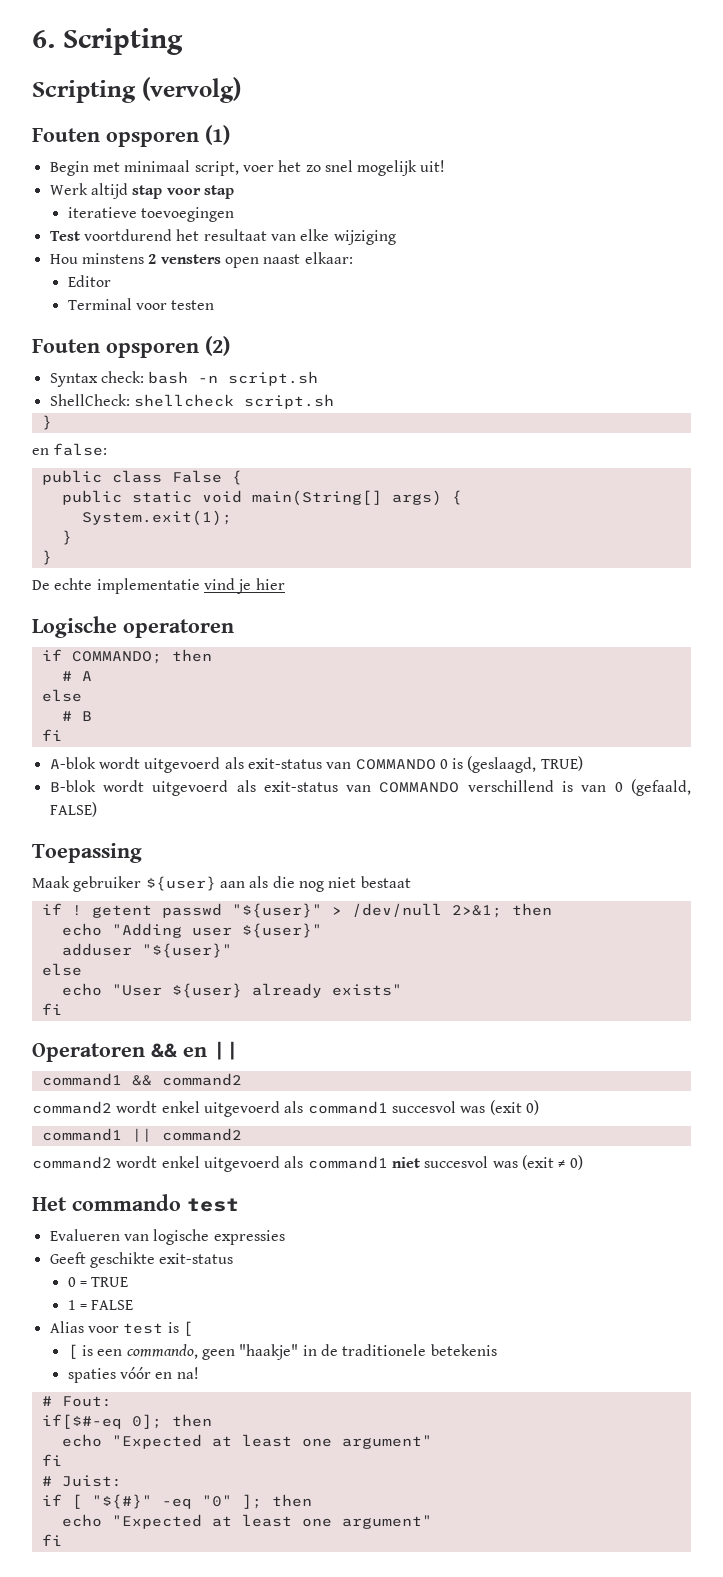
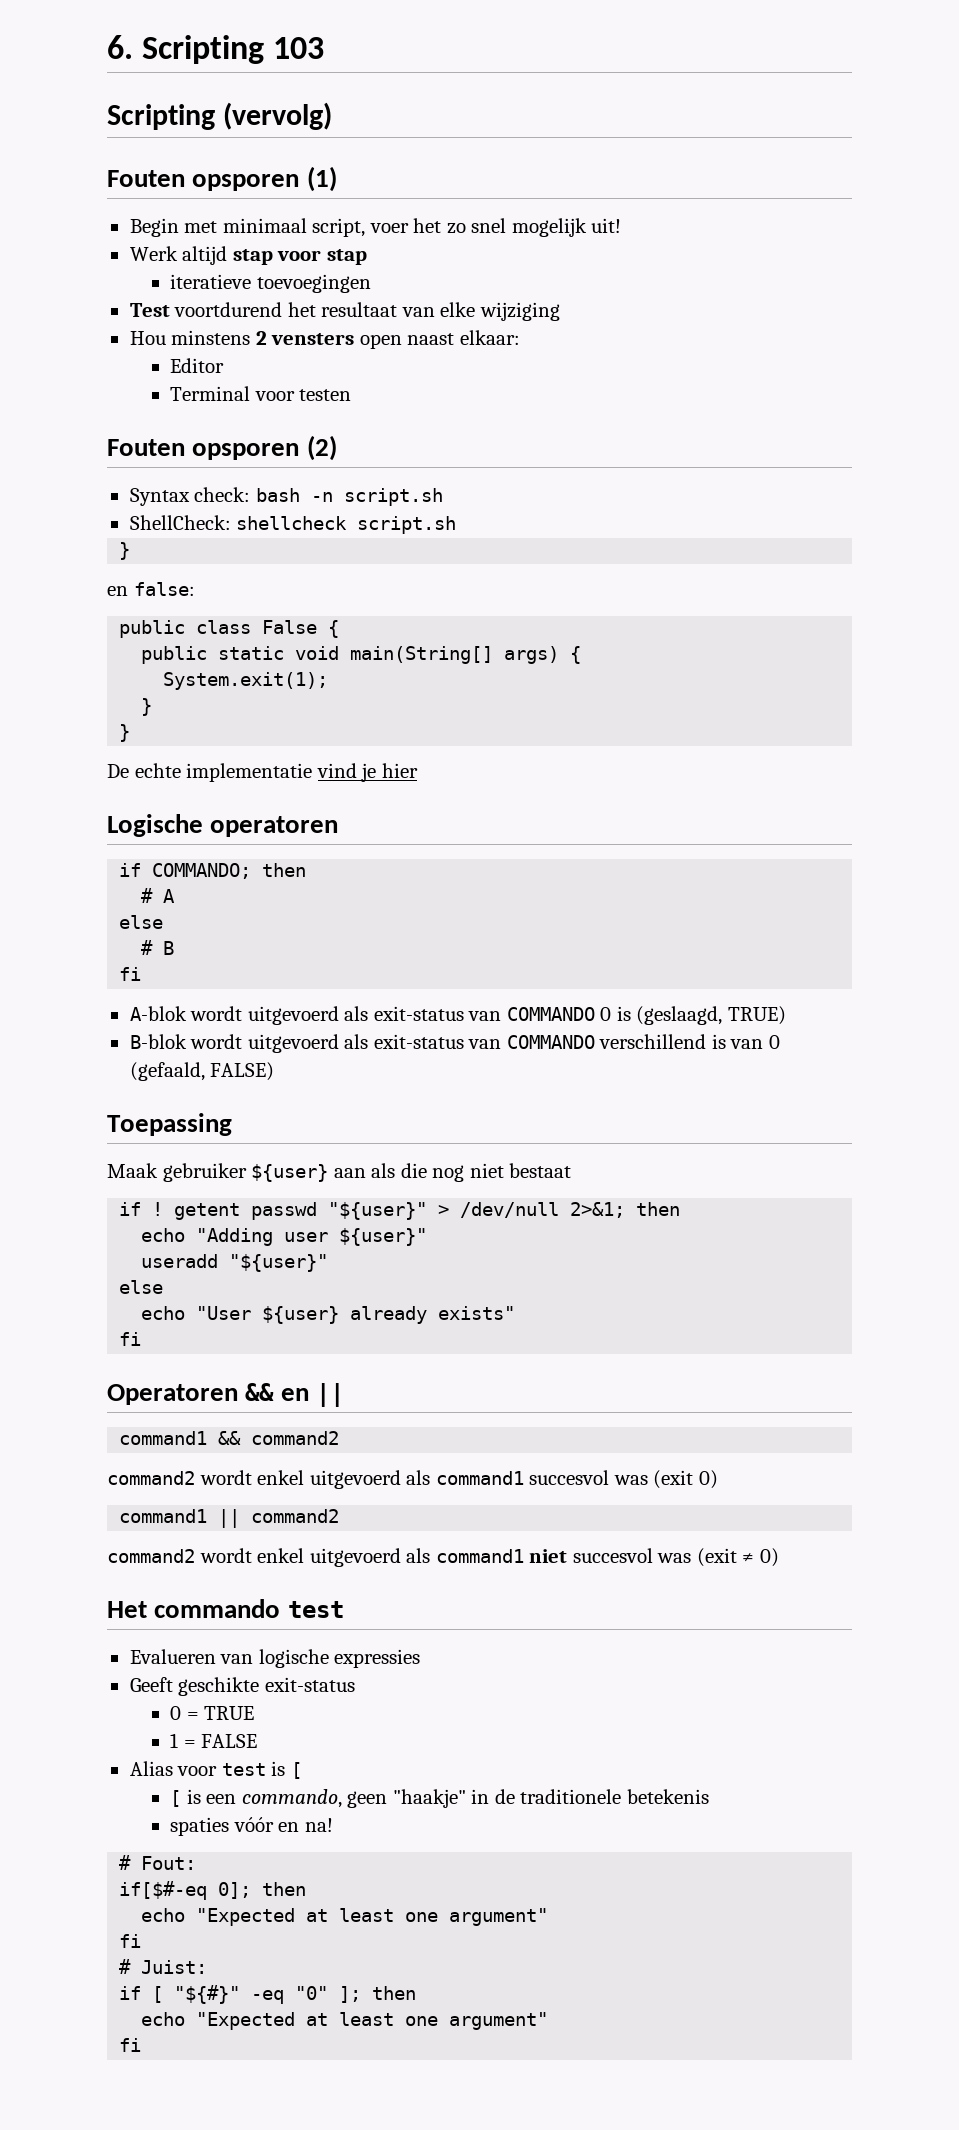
- 6. Scripting
+ 6. Scripting 103
- adduser "${user}"
+ useradd "${user}"

